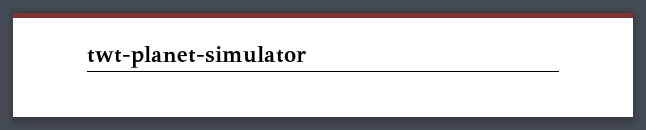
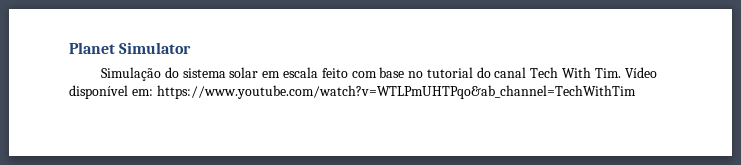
- twt-planet-simulator
+ Planet Simulator
+ Simulação do sistema solar em escala feito com base no tutorial do canal Tech With Tim. Vídeo disponível em: https://www.youtube.com/watch?v=WTLPmUHTPqo&ab_channel=TechWithTim

